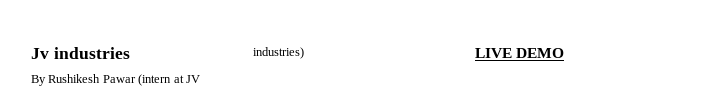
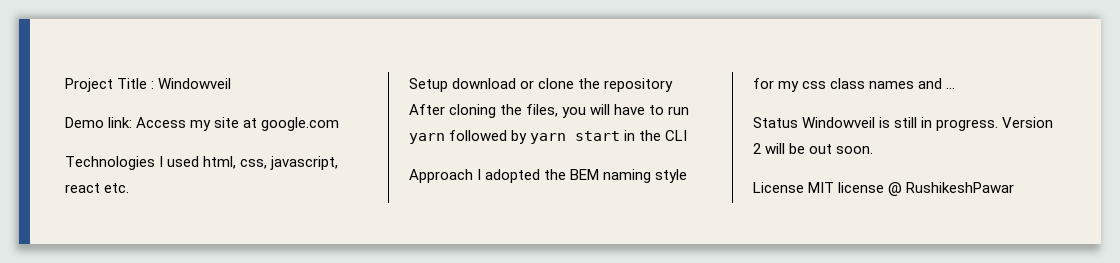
- Jv industries
- By Rushikesh Pawar (intern at JV industries)
- LIVE DEMO
+ Project Title : Windowveil
+ Demo link: Access my site at google.com
+ Technologies I used html, css, javascript, react etc.
+ Setup download or clone the repository After cloning the files, you will have to run yarn followed by yarn start in the CLI
+ Approach I adopted the BEM naming style for my css class names and ...
+ Status Windowveil is still in progress. Version 2 will be out soon.
+ License MIT license @ RushikeshPawar

